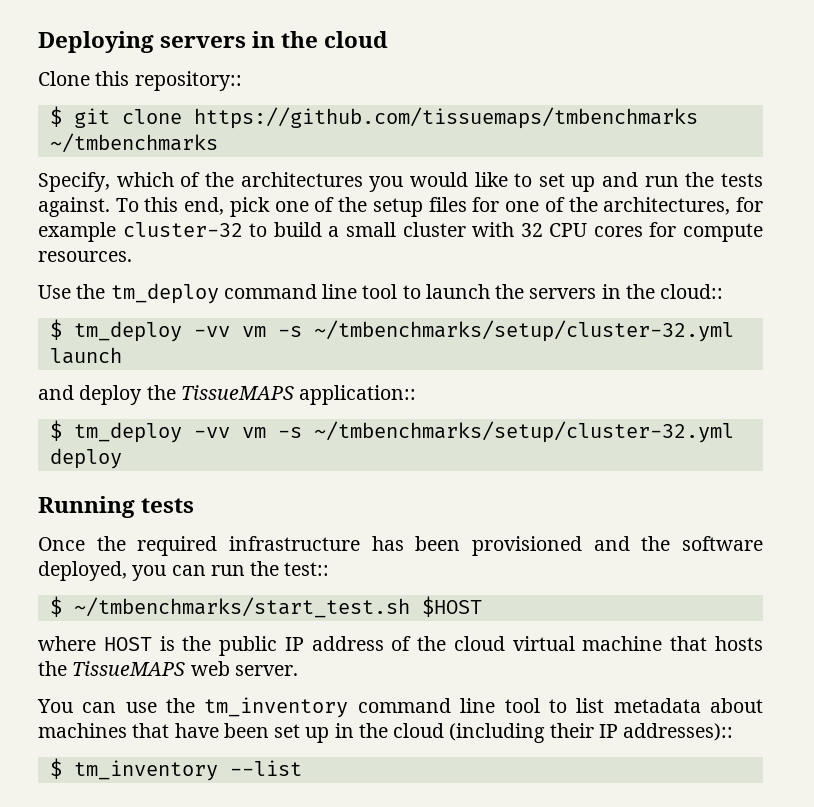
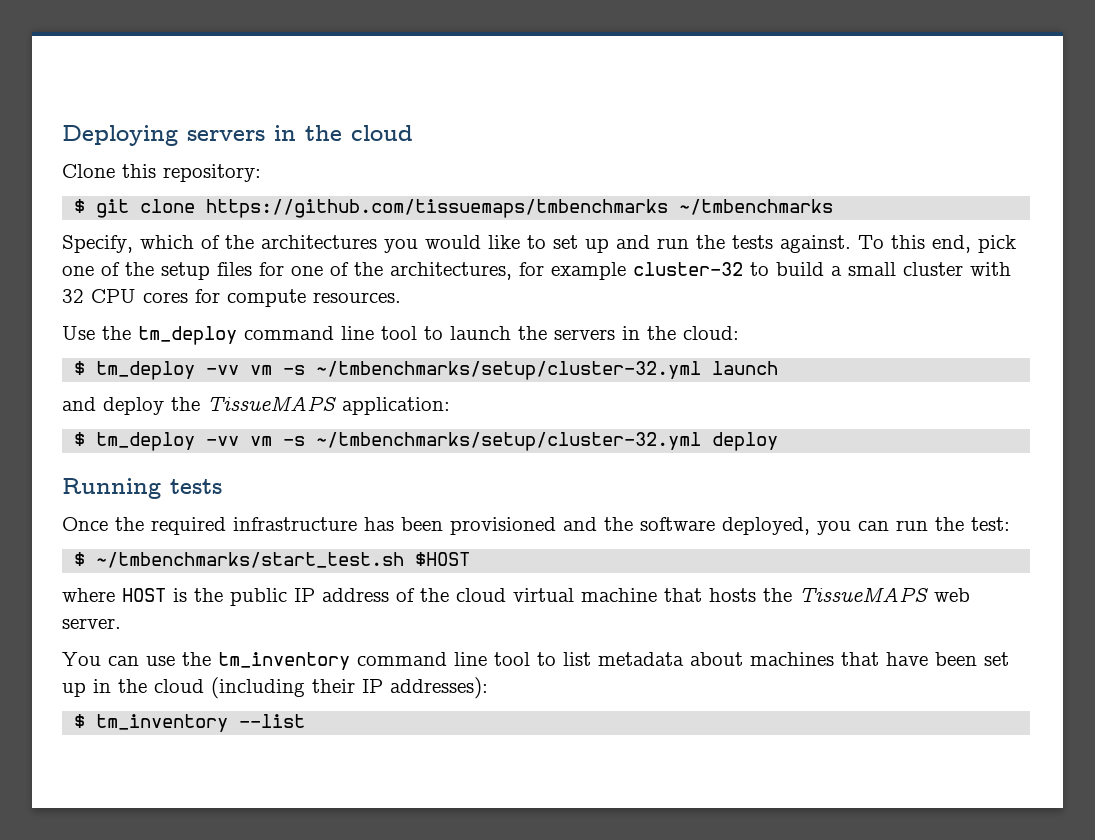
- Clone this repository::
+ Clone this repository:
- Use the tm_deploy command line tool to launch the servers in the cloud::
+ Use the tm_deploy command line tool to launch the servers in the cloud:
- and deploy the TissueMAPS application::
+ and deploy the TissueMAPS application:
- Once the required infrastructure has been provisioned and the software deployed, you can run the test::
+ Once the required infrastructure has been provisioned and the software deployed, you can run the test:
- You can use the tm_inventory command line tool to list metadata about machines that have been set up in the cloud (including their IP addresses)::
+ You can use the tm_inventory command line tool to list metadata about machines that have been set up in the cloud (including their IP addresses):

